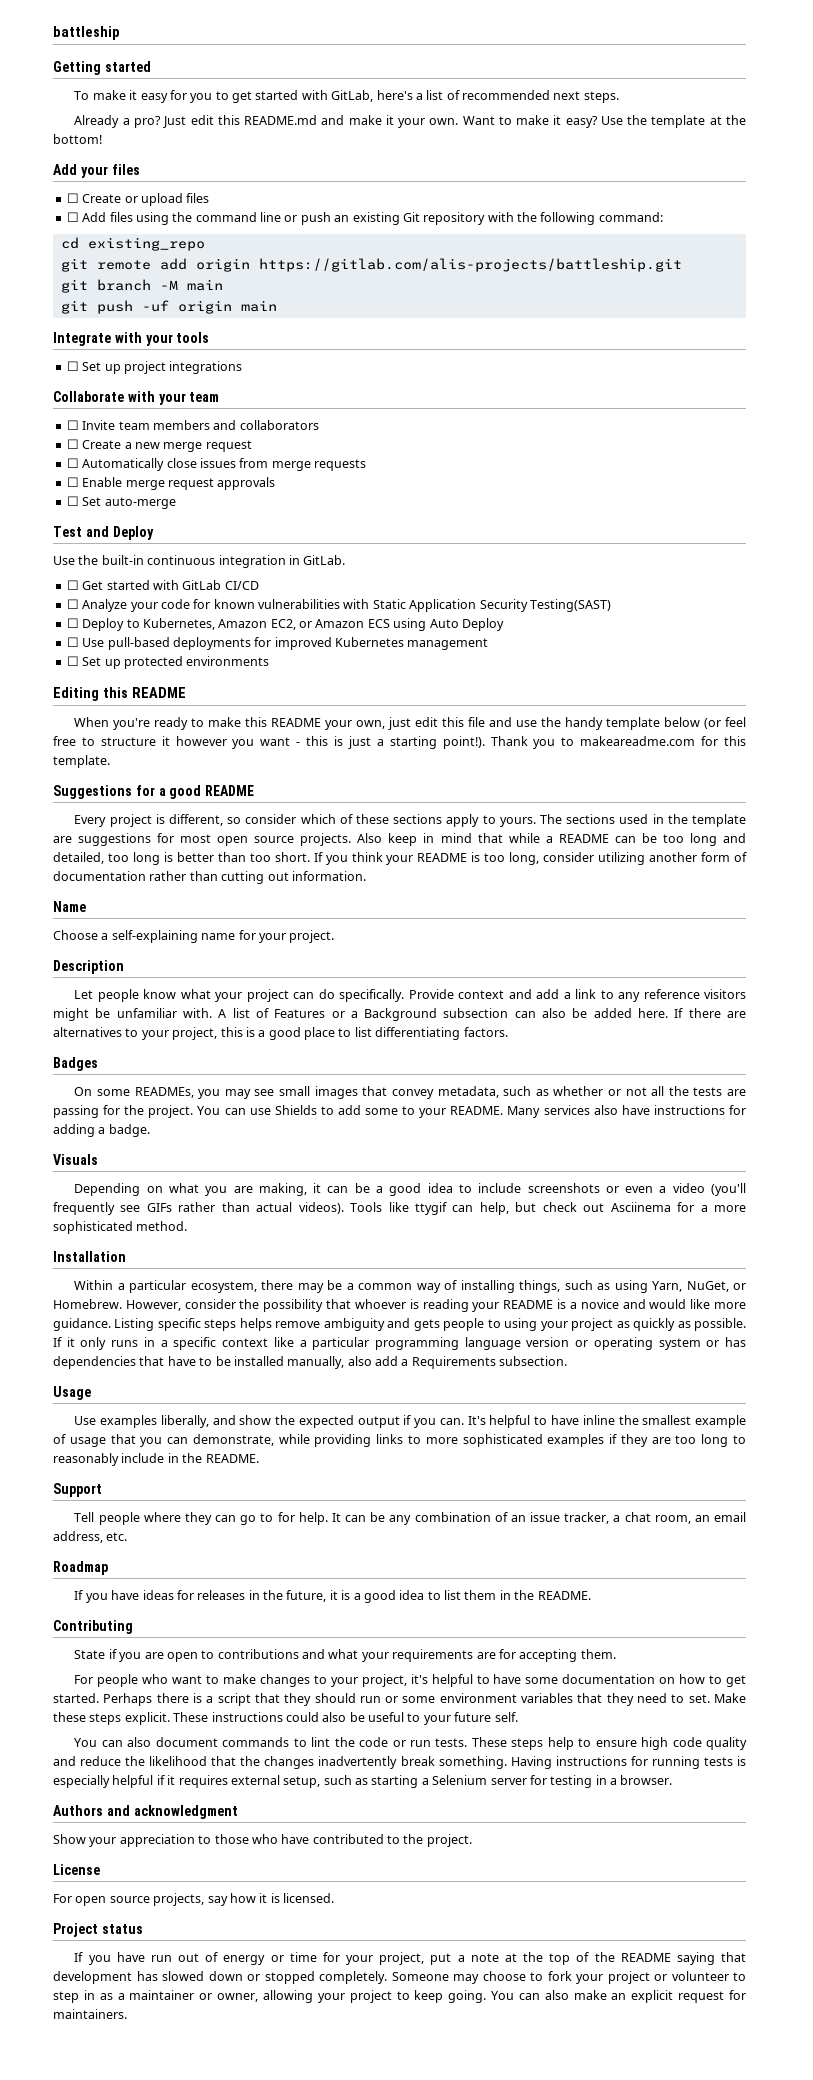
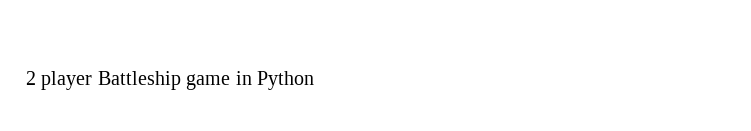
- battleship
- Getting started
- To make it easy for you to get started with GitLab, here's a list of recommended next steps.
- Already a pro? Just edit this README.md and make it your own. Want to make it easy? Use the template at the bottom!
- Add your files
- ☐ Create or upload files
- ☐ Add files using the command line or push an existing Git repository with the following command:
- cd existing_repo
- git remote add origin https://gitlab.com/alis-projects/battleship.git
- git branch -M main
- git push -uf origin main
- Integrate with your tools
- ☐ Set up project integrations
- Collaborate with your team
- ☐ Invite team members and collaborators
- ☐ Create a new merge request
- ☐ Automatically close issues from merge requests
- ☐ Enable merge request approvals
- ☐ Set auto-merge
- Test and Deploy
- Use the built-in continuous integration in GitLab.
- ☐ Get started with GitLab CI/CD
- ☐ Analyze your code for known vulnerabilities with Static Application Security Testing(SAST)
- ☐ Deploy to Kubernetes, Amazon EC2, or Amazon ECS using Auto Deploy
- ☐ Use pull-based deployments for improved Kubernetes management
- ☐ Set up protected environments
- Editing this README
- When you're ready to make this README your own, just edit this file and use the handy template below (or feel free to structure it however you want - this is just a starting point!). Thank you to makeareadme.com for this template.
- Suggestions for a good README
- Every project is different, so consider which of these sections apply to yours. The sections used in the template are suggestions for most open source projects. Also keep in mind that while a README can be too long and detailed, too long is better than too short. If you think your README is too long, consider utilizing another form of documentation rather than cutting out information.
- Name
- Choose a self-explaining name for your project.
- Description
- Let people know what your project can do specifically. Provide context and add a link to any reference visitors might be unfamiliar with. A list of Features or a Background subsection can also be added here. If there are alternatives to your project, this is a good place to list differentiating factors.
- Badges
- On some READMEs, you may see small images that convey metadata, such as whether or not all the tests are passing for the project. You can use Shields to add some to your README. Many services also have instructions for adding a badge.
- Visuals
- Depending on what you are making, it can be a good idea to include screenshots or even a video (you'll frequently see GIFs rather than actual videos). Tools like ttygif can help, but check out Asciinema for a more sophisticated method.
- Installation
- Within a particular ecosystem, there may be a common way of installing things, such as using Yarn, NuGet, or Homebrew. However, consider the possibility that whoever is reading your README is a novice and would like more guidance. Listing specific steps helps remove ambiguity and gets people to using your project as quickly as possible. If it only runs in a specific context like a particular programming language version or operating system or has dependencies that have to be installed manually, also add a Requirements subsection.
- Usage
- Use examples liberally, and show the expected output if you can. It's helpful to have inline the smallest example of usage that you can demonstrate, while providing links to more sophisticated examples if they are too long to reasonably include in the README.
- Support
- Tell people where they can go to for help. It can be any combination of an issue tracker, a chat room, an email address, etc.
- Roadmap
- If you have ideas for releases in the future, it is a good idea to list them in the README.
- Contributing
- State if you are open to contributions and what your requirements are for accepting them.
- For people who want to make changes to your project, it's helpful to have some documentation on how to get started. Perhaps there is a script that they should run or some environment variables that they need to set. Make these steps explicit. These instructions could also be useful to your future self.
- You can also document commands to lint the code or run tests. These steps help to ensure high code quality and reduce the likelihood that the changes inadvertently break something. Having instructions for running tests is especially helpful if it requires external setup, such as starting a Selenium server for testing in a browser.
- Authors and acknowledgment
- Show your appreciation to those who have contributed to the project.
- License
- For open source projects, say how it is licensed.
- Project status
- If you have run out of energy or time for your project, put a note at the top of the README saying that development has slowed down or stopped completely. Someone may choose to fork your project or volunteer to step in as a maintainer or owner, allowing your project to keep going. You can also make an explicit request for maintainers.
+ 2 player Battleship game in Python

